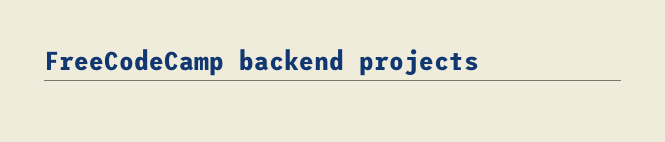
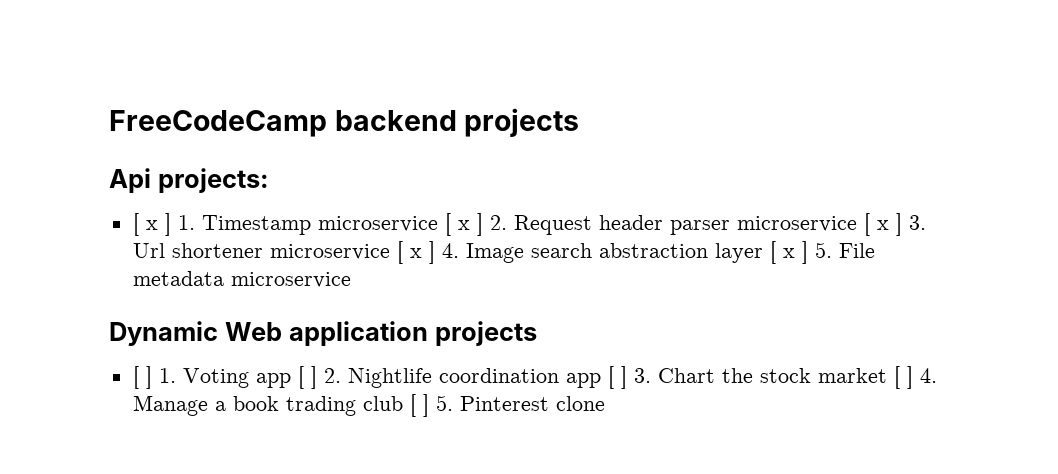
+ Api projects:
+ [ x ] 1. Timestamp microservice [ x ] 2. Request header parser microservice [ x ] 3. Url shortener microservice [ x ] 4. Image search abstraction layer [ x ] 5. File metadata microservice
+ Dynamic Web application projects
+ [ ] 1. Voting app [ ] 2. Nightlife coordination app [ ] 3. Chart the stock market [ ] 4. Manage a book trading club [ ] 5. Pinterest clone

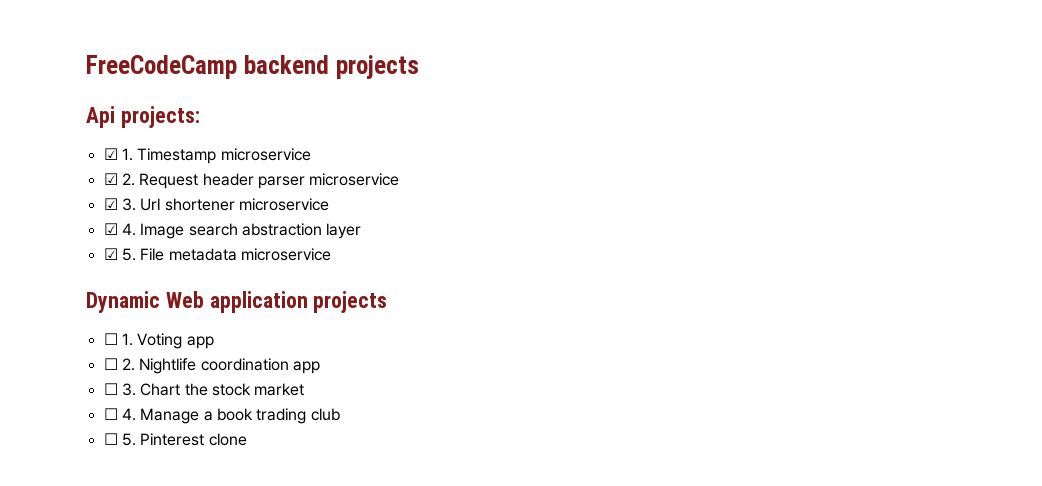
- [ x ] 1. Timestamp microservice [ x ] 2. Request header parser microservice [ x ] 3. Url shortener microservice [ x ] 4. Image search abstraction layer [ x ] 5. File metadata microservice
+ ☑ 1. Timestamp microservice
+ ☑ 2. Request header parser microservice
+ ☑ 3. Url shortener microservice
+ ☑ 4. Image search abstraction layer
+ ☑ 5. File metadata microservice
- [ ] 1. Voting app [ ] 2. Nightlife coordination app [ ] 3. Chart the stock market [ ] 4. Manage a book trading club [ ] 5. Pinterest clone
+ ☐ 1. Voting app
+ ☐ 2. Nightlife coordination app
+ ☐ 3. Chart the stock market
+ ☐ 4. Manage a book trading club
+ ☐ 5. Pinterest clone

